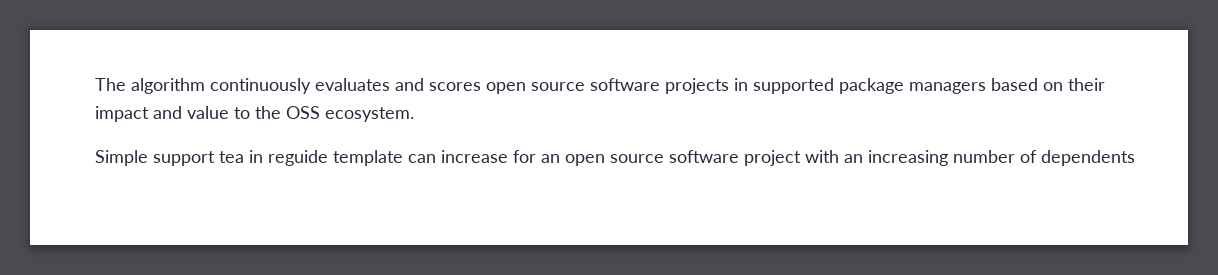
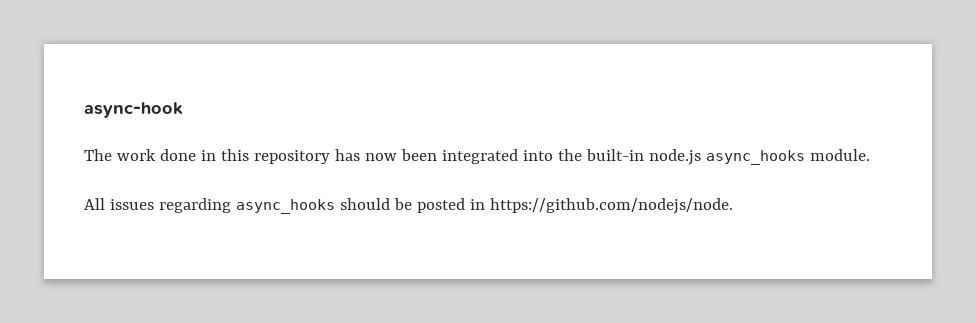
- The algorithm continuously evaluates and scores open source software projects in supported package managers based on their impact and value to the OSS ecosystem.
- Simple support tea in reguide template can increase for an open source software project with an increasing number of dependents
+ async-hook
+ The work done in this repository has now been integrated into the built-in node.js async_hooks module.
+ All issues regarding async_hooks should be posted in https://github.com/nodejs/node.

